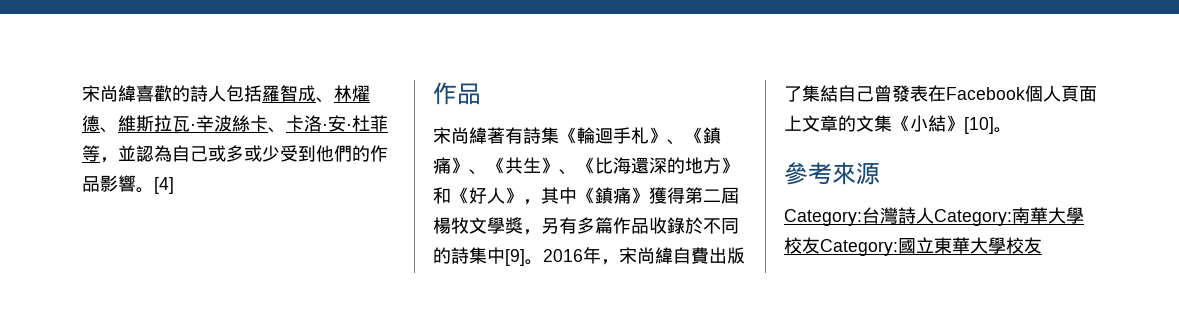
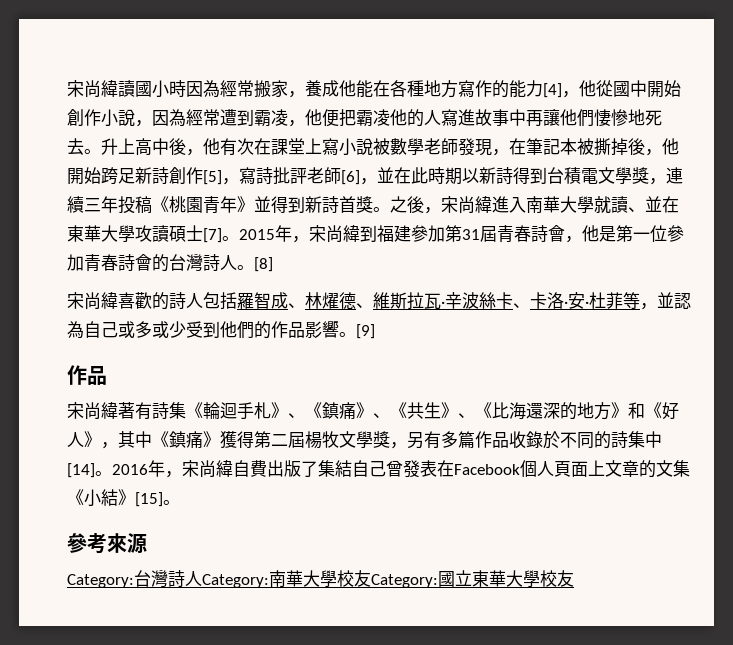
+ 宋尚緯讀國小時因為經常搬家，養成他能在各種地方寫作的能力[4]，他從國中開始創作小說，因為經常遭到霸凌，他便把霸凌他的人寫進故事中再讓他們悽慘地死去。升上高中後，他有次在課堂上寫小說被數學老師發現，在筆記本被撕掉後，他開始跨足新詩創作[5]，寫詩批評老師[6]，並在此時期以新詩得到台積電文學獎，連續三年投稿《桃園青年》並得到新詩首獎。之後，宋尚緯進入南華大學就讀、並在東華大學攻讀碩士[7]。2015年，宋尚緯到福建參加第31屆青春詩會，他是第一位參加青春詩會的台灣詩人。[8]
- [4]
+ [9]
- 宋尚緯著有詩集《輪迴手札》、《鎮痛》、《共生》、《比海還深的地方》和《好人》，其中《鎮痛》獲得第二屆楊牧文學獎，另有多篇作品收錄於不同的詩集中[9]。
+ 宋尚緯著有詩集《輪迴手札》、《鎮痛》、《共生》、《比海還深的地方》和《好人》，其中《鎮痛》獲得第二屆楊牧文學獎，另有多篇作品收錄於不同的詩集中[14]。
- 2016年，宋尚緯自費出版了集結自己曾發表在Facebook個人頁面上文章的文集《小結》[10]。
+ 2016年，宋尚緯自費出版了集結自己曾發表在Facebook個人頁面上文章的文集《小結》[15]。

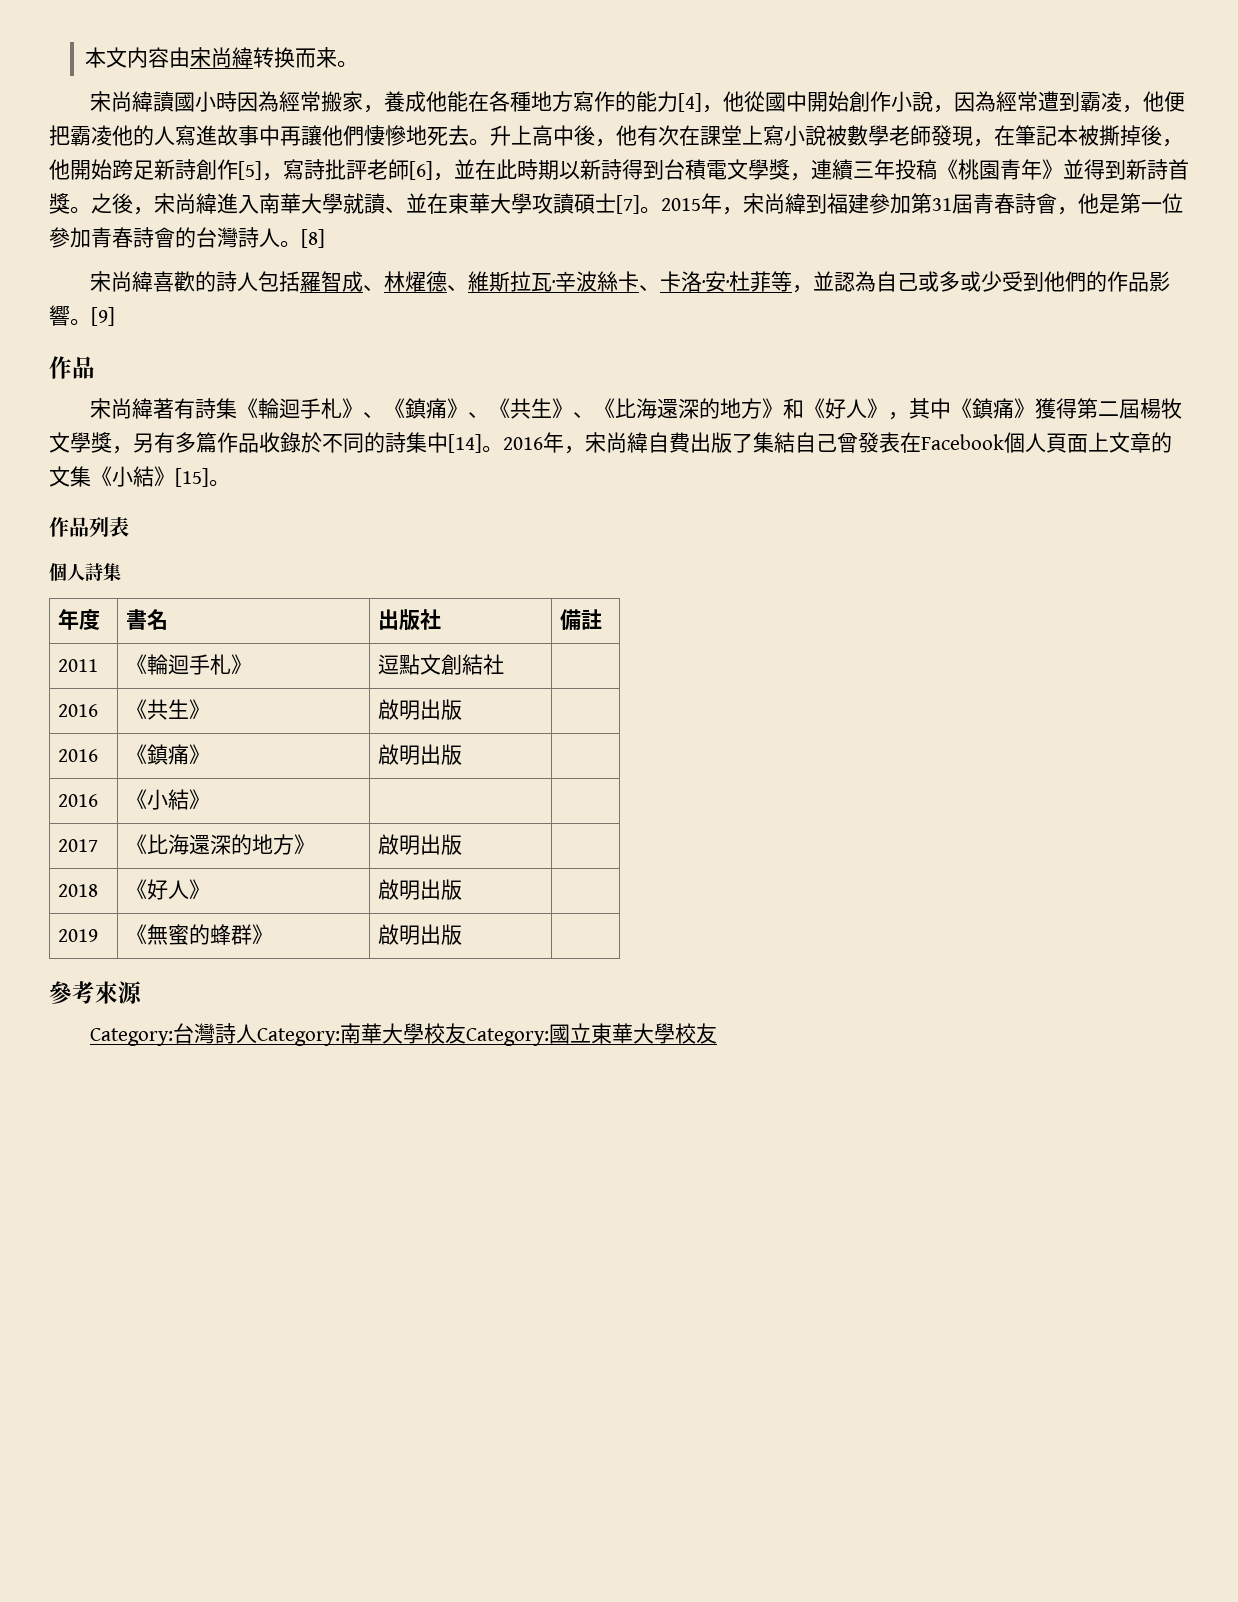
+ 本文内容由宋尚緯转换而来。
+ 作品列表
+ 個人詩集
+ 年度 | 書名 | 出版社 | 備註
+ 2011 | 《輪迴手札》 | 逗點文創結社 |
+ 2016 | 《共生》 | 啟明出版 |
+ 2016 | 《鎮痛》 | 啟明出版 |
+ 2016 | 《小結》 | |
+ 2017 | 《比海還深的地方》 | 啟明出版 |
+ 2018 | 《好人》 | 啟明出版 |
+ 2019 | 《無蜜的蜂群》 | 啟明出版 |

